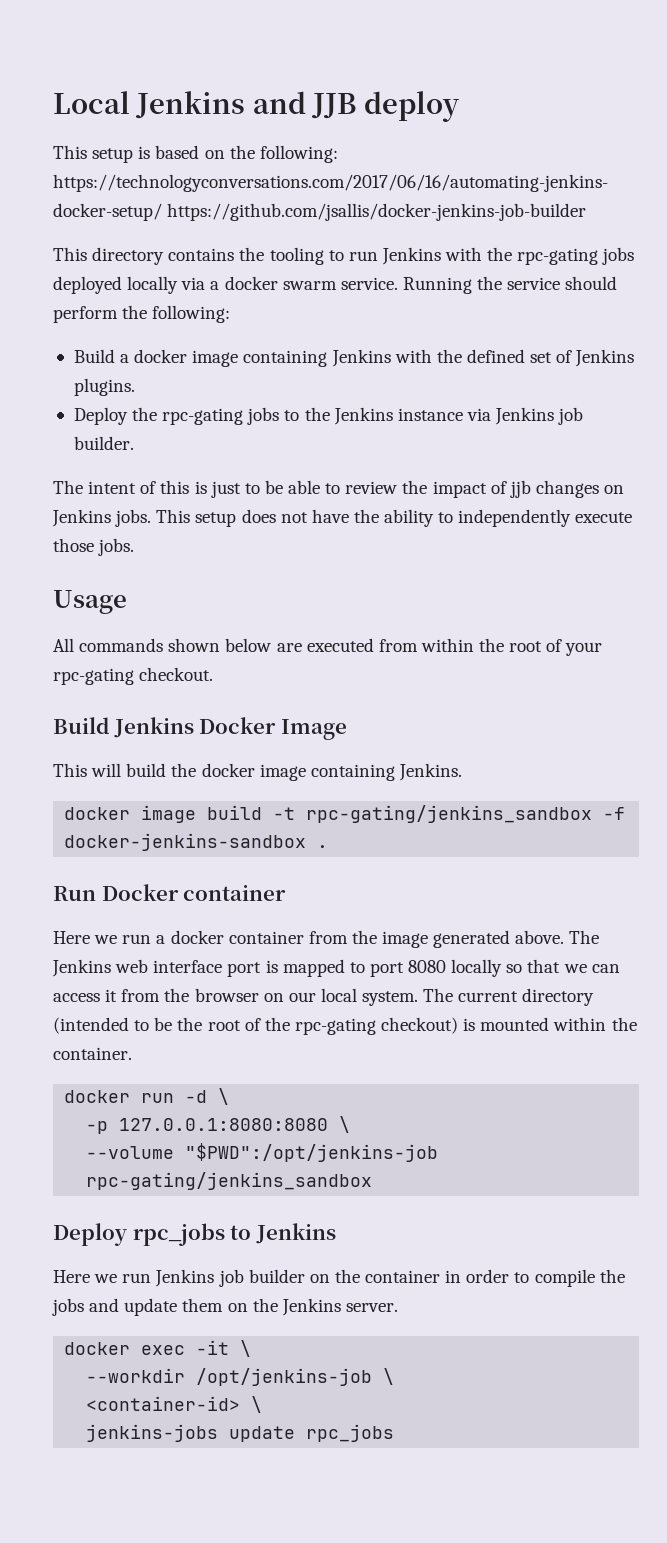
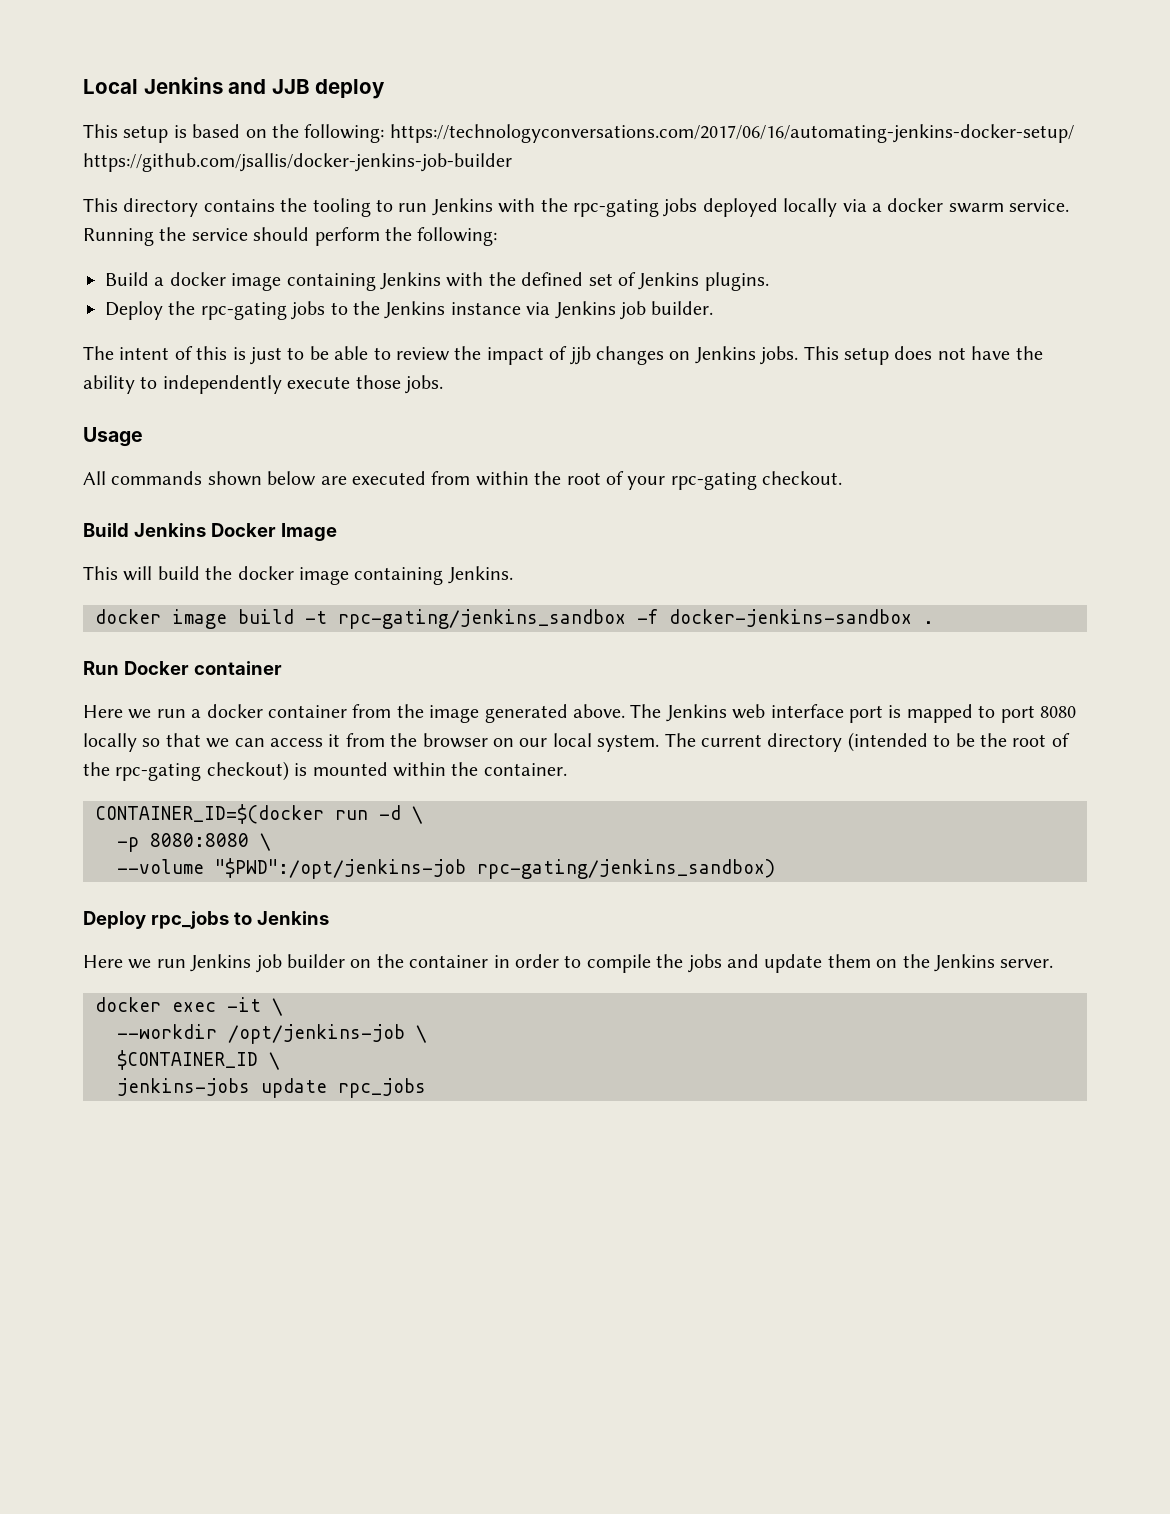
- docker run -d \
+ CONTAINER_ID=$(docker run -d \
- -p 127.0.0.1:8080:8080 \
+ -p 8080:8080 \
- --volume "$PWD":/opt/jenkins-job rpc-gating/jenkins_sandbox
+ --volume "$PWD":/opt/jenkins-job rpc-gating/jenkins_sandbox)
- <container-id> \
+ $CONTAINER_ID \

